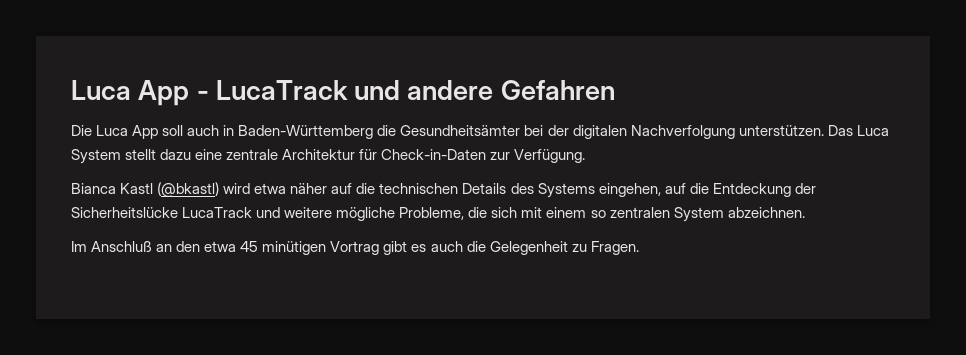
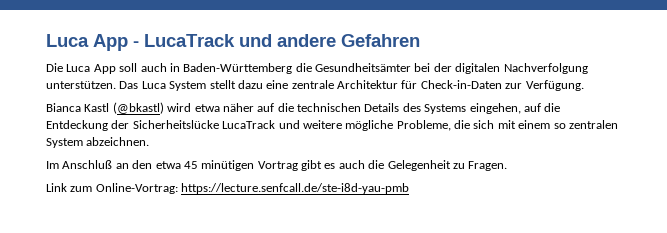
+ Link zum Online-Vortrag: https://lecture.senfcall.de/ste-i8d-yau-pmb

